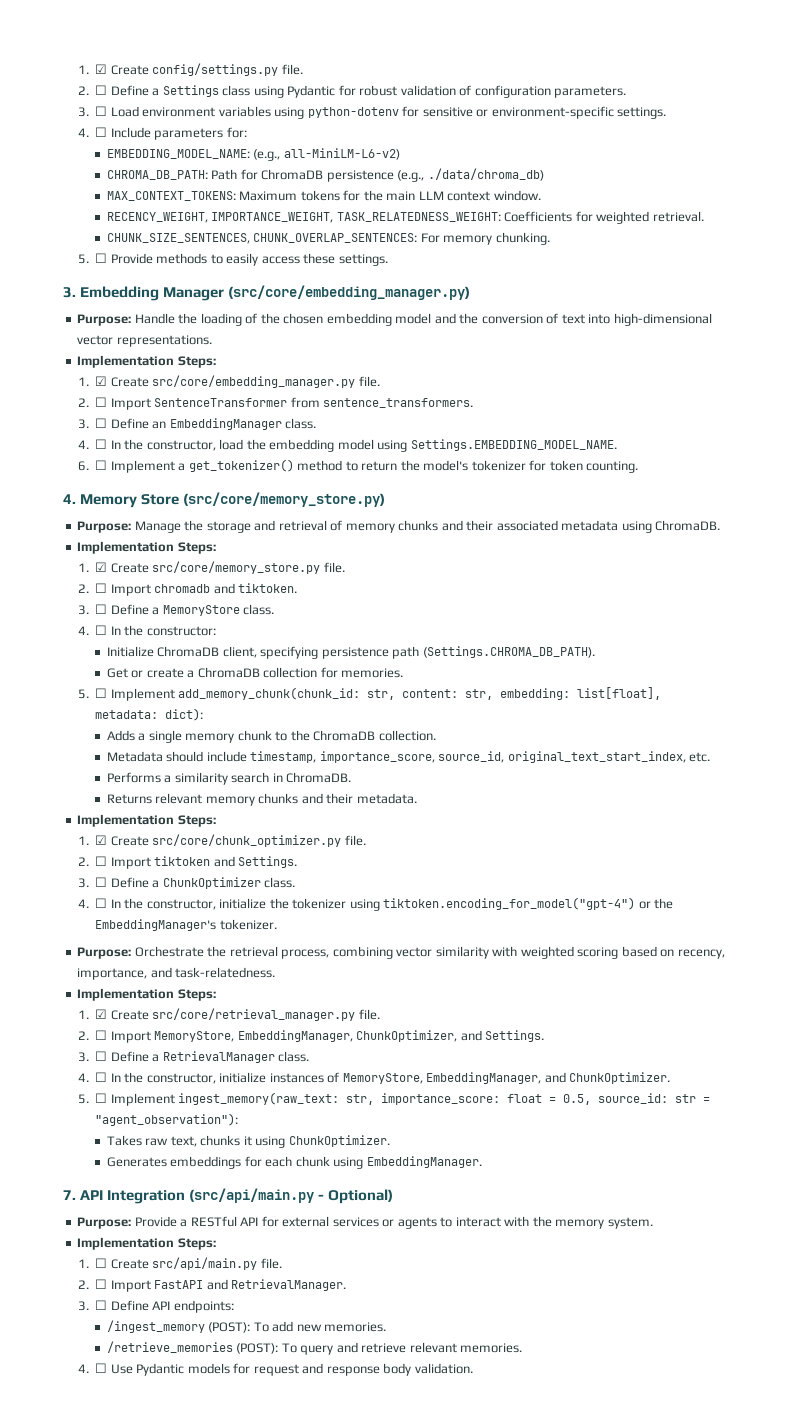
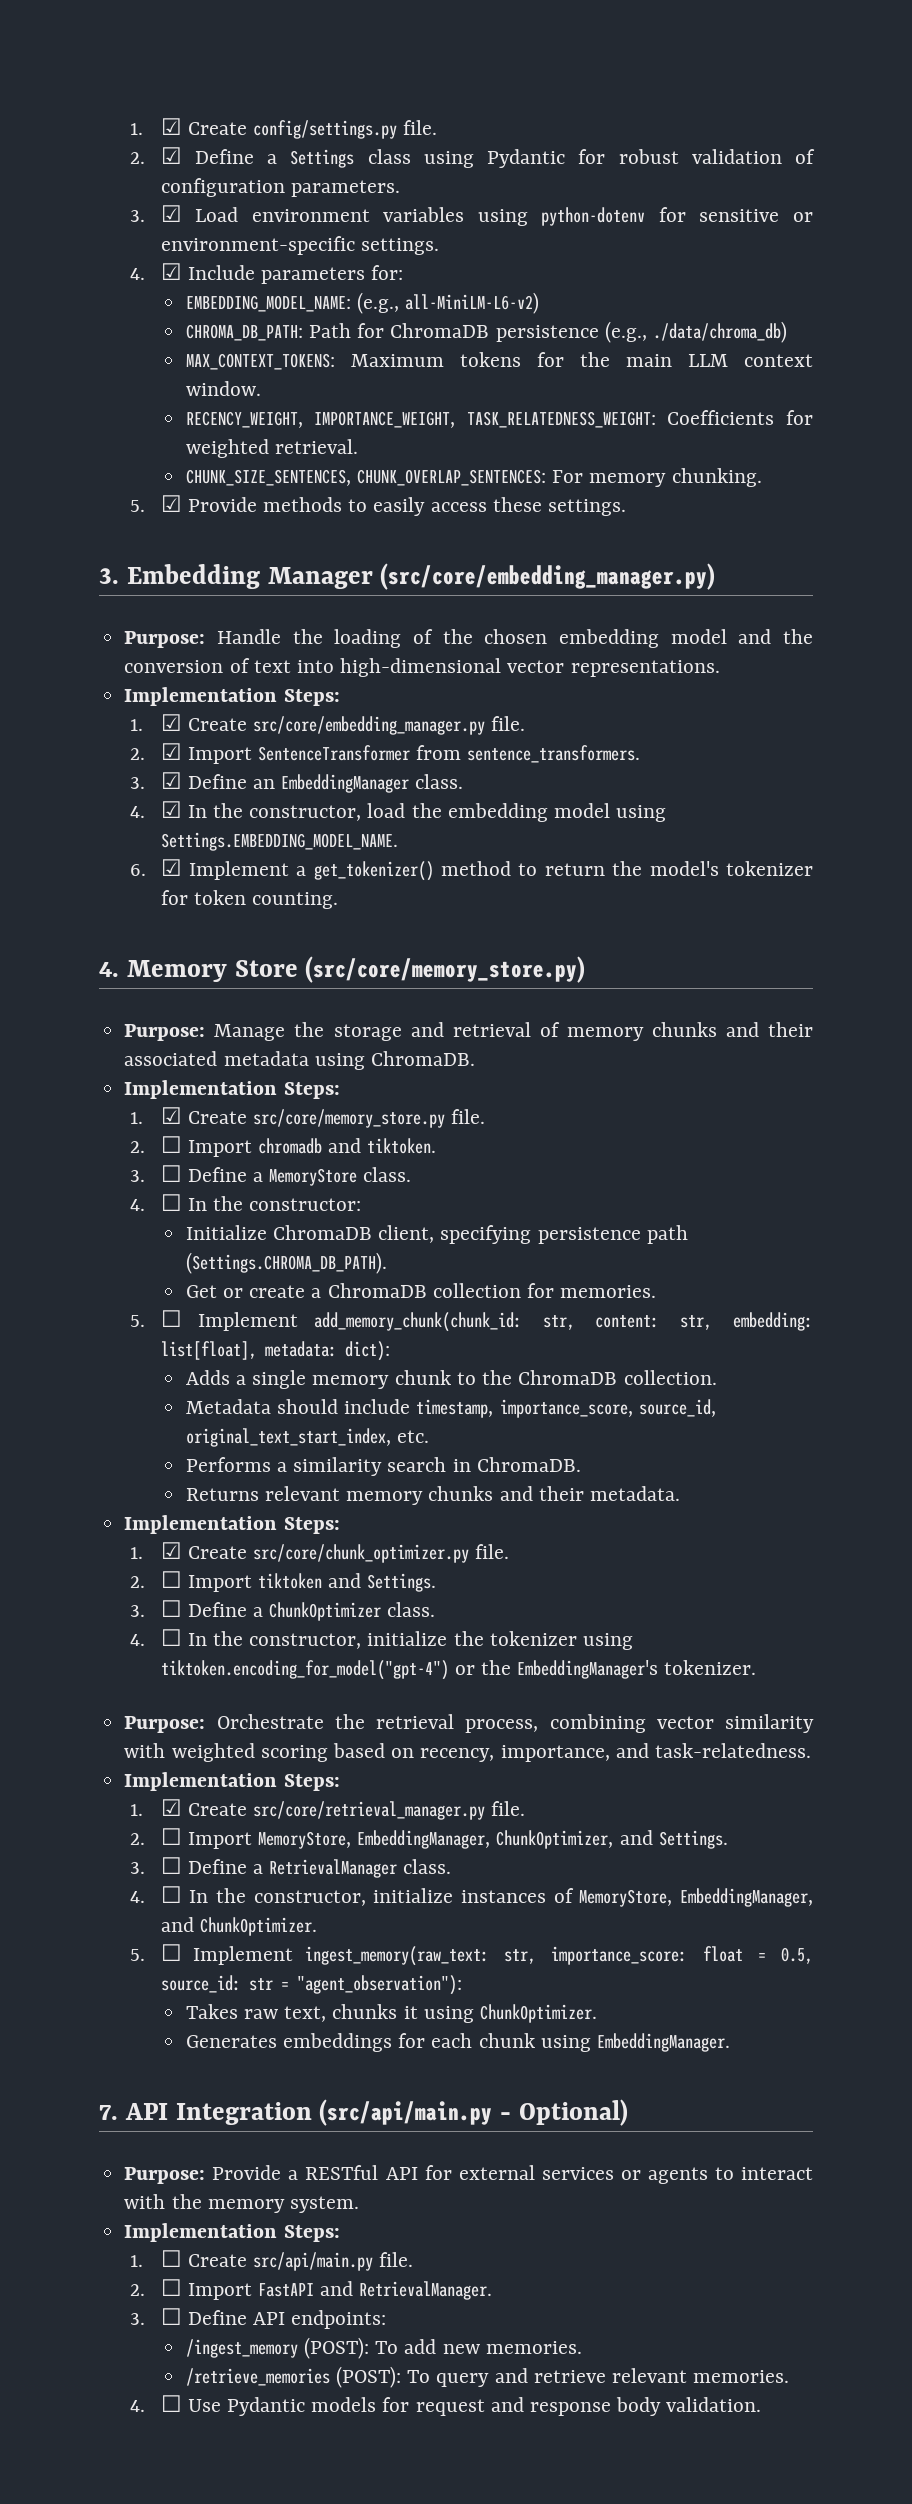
- 2. ☐ Define a Settings class using Pydantic for robust validation of configuration parameters.
+ 2. ☑ Define a Settings class using Pydantic for robust validation of configuration parameters.
- 3. ☐ Load environment variables using python-dotenv for sensitive or environment-specific settings.
+ 3. ☑ Load environment variables using python-dotenv for sensitive or environment-specific settings.
- 4. ☐ Include parameters for:
+ 4. ☑ Include parameters for:
- 5. ☐ Provide methods to easily access these settings.
+ 5. ☑ Provide methods to easily access these settings.
- 2. ☐ Import SentenceTransformer from sentence_transformers.
+ 2. ☑ Import SentenceTransformer from sentence_transformers.
- 3. ☐ Define an EmbeddingManager class.
+ 3. ☑ Define an EmbeddingManager class.
- 4. ☐ In the constructor, load the embedding model using Settings.EMBEDDING_MODEL_NAME.
+ 4. ☑ In the constructor, load the embedding model using Settings.EMBEDDING_MODEL_NAME.
- 6. ☐ Implement a get_tokenizer() method to return the model's tokenizer for token counting.
+ 6. ☑ Implement a get_tokenizer() method to return the model's tokenizer for token counting.

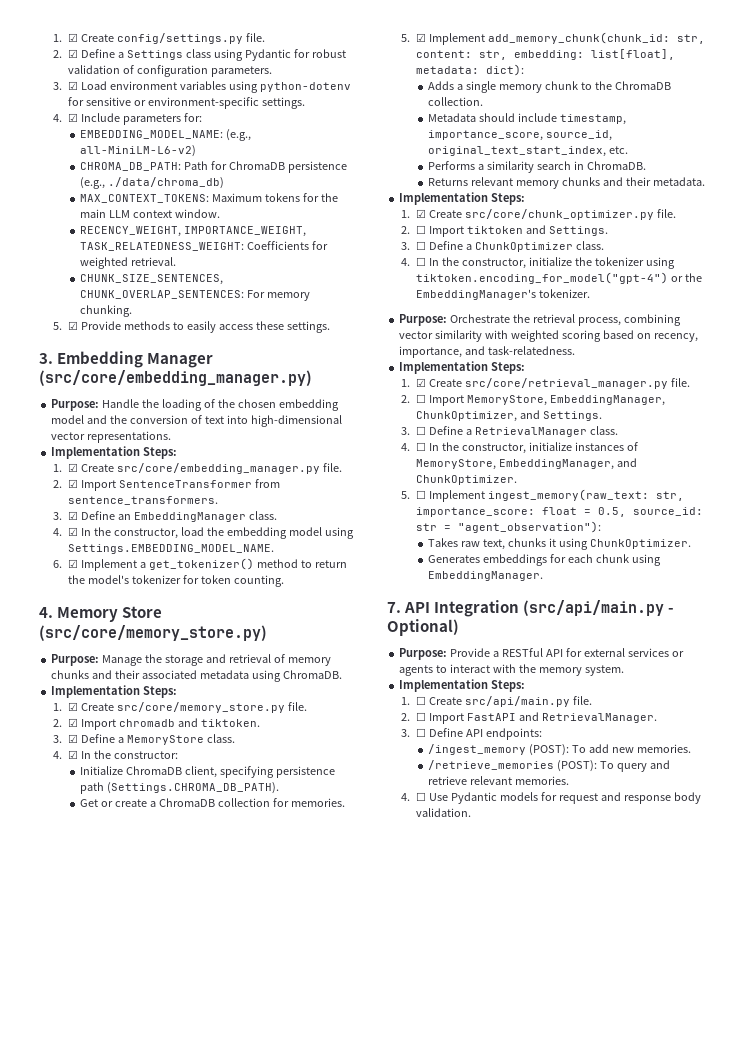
- 2. ☐ Import chromadb and tiktoken.
+ 2. ☑ Import chromadb and tiktoken.
- 3. ☐ Define a MemoryStore class.
+ 3. ☑ Define a MemoryStore class.
- 4. ☐ In the constructor:
+ 4. ☑ In the constructor:
- 5. ☐ Implement add_memory_chunk(chunk_id: str, content: str, embedding: list[float], metadata: dict):
+ 5. ☑ Implement add_memory_chunk(chunk_id: str, content: str, embedding: list[float], metadata: dict):

